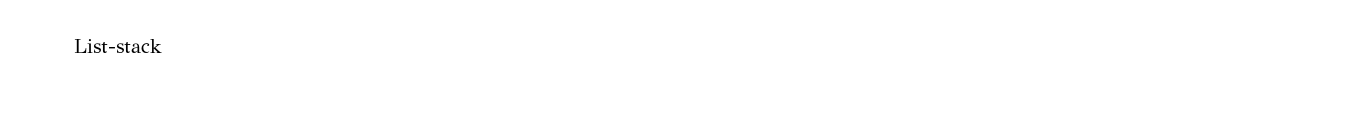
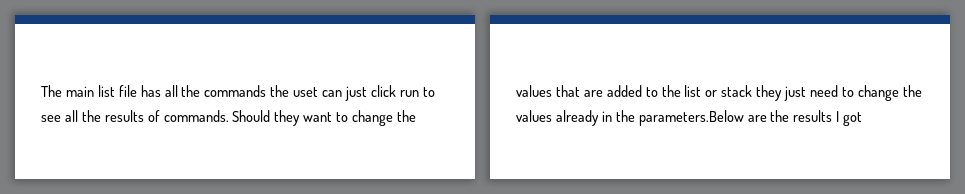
- List-stack
+ The main list file has all the commands the uset can just click run to see all the results of commands. Should they want to change the values that are added to the list or stack they just need to change the values already in the parameters.Below are the results I got

